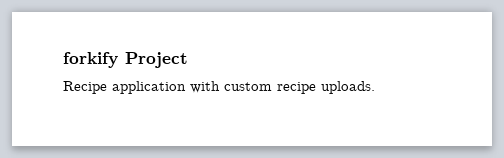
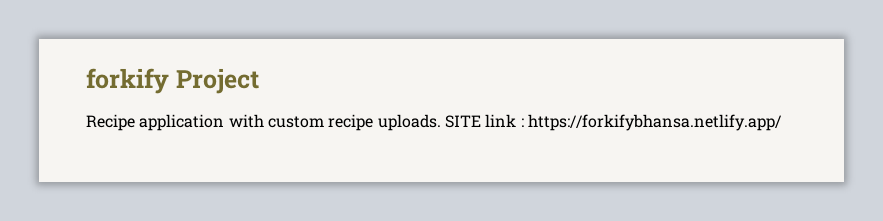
+ SITE link : https://forkifybhansa.netlify.app/

